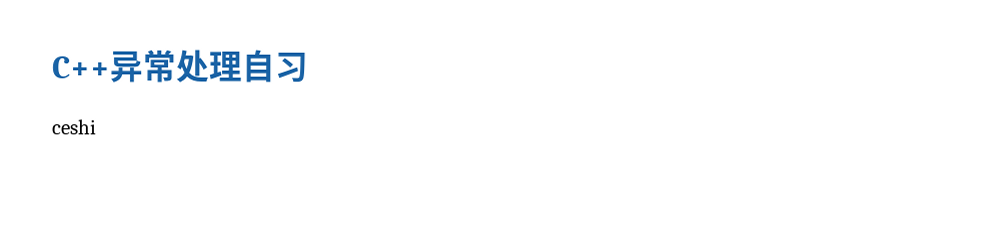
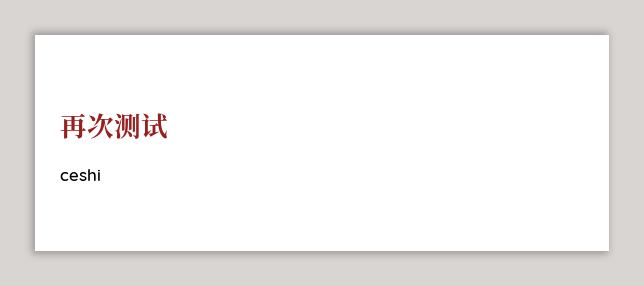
- C++异常处理自习
+ 再次测试

